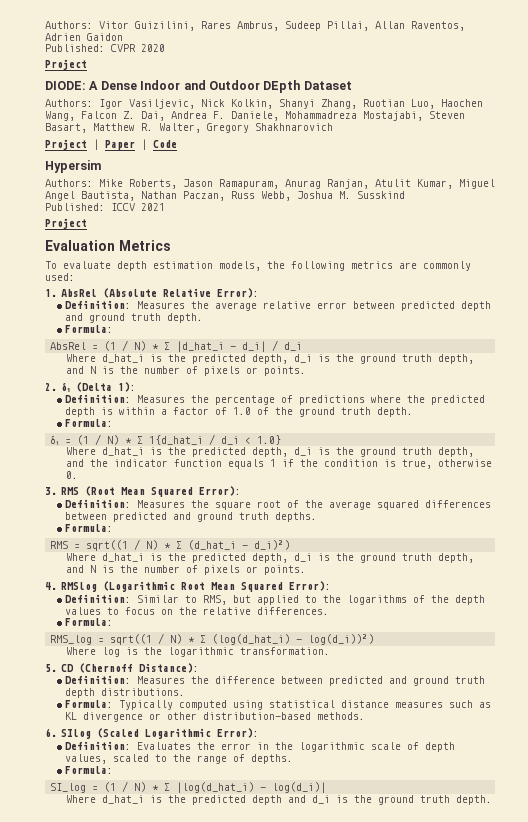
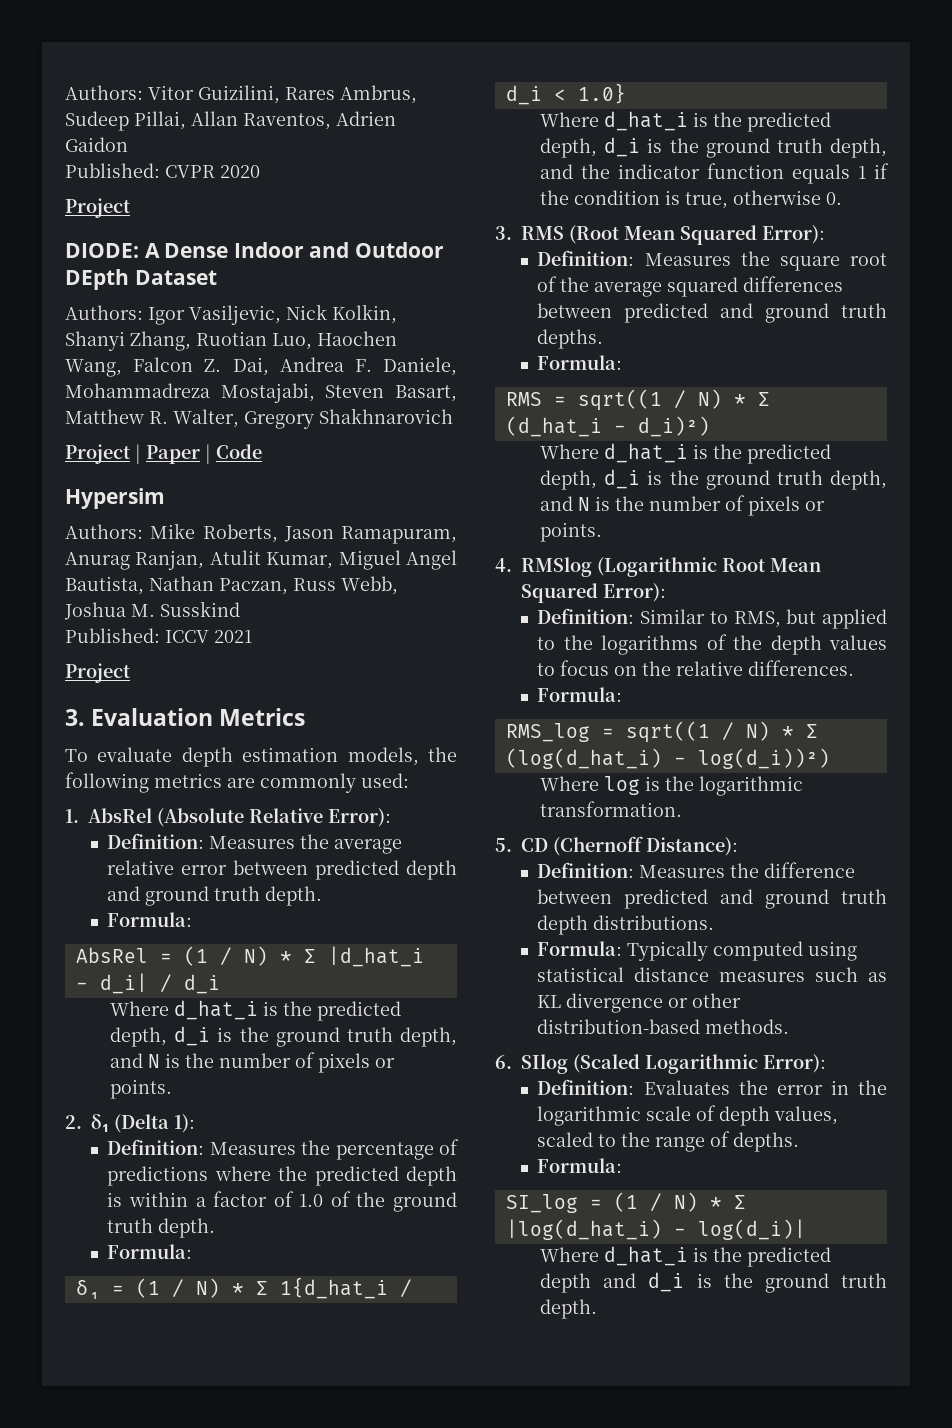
- Evaluation Metrics
+ 3. Evaluation Metrics

